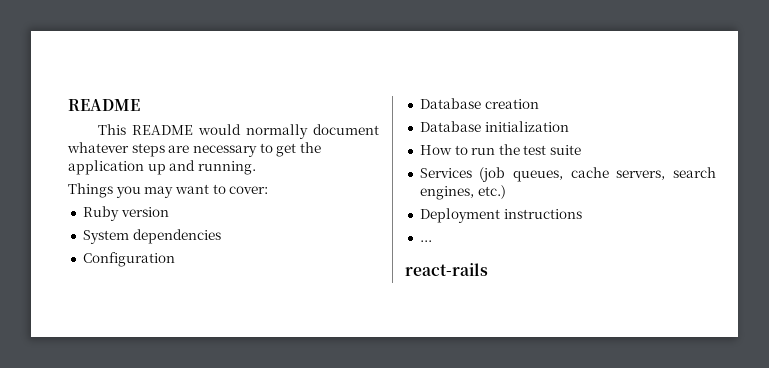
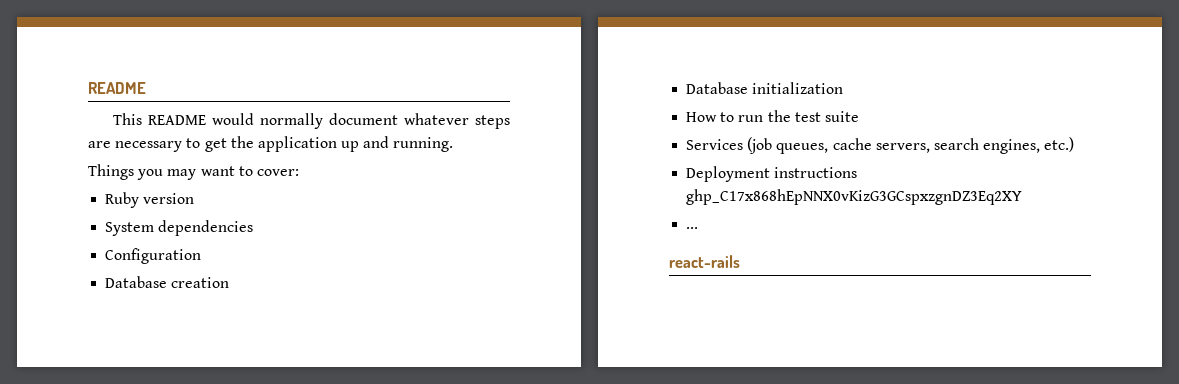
- Deployment instructions
+ Deployment instructions 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

